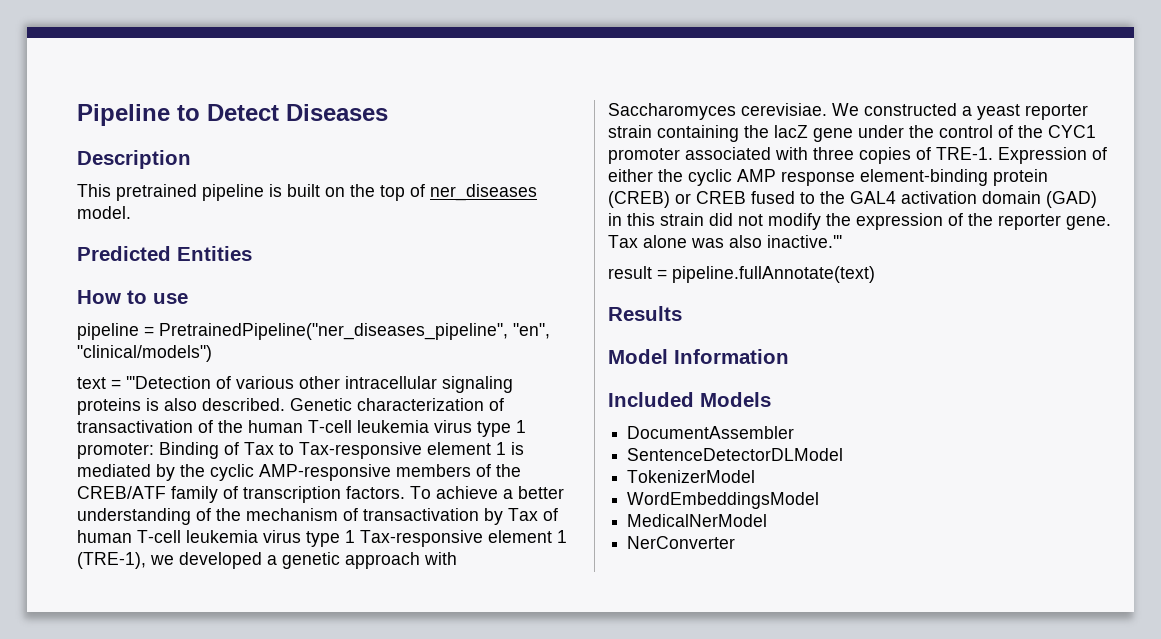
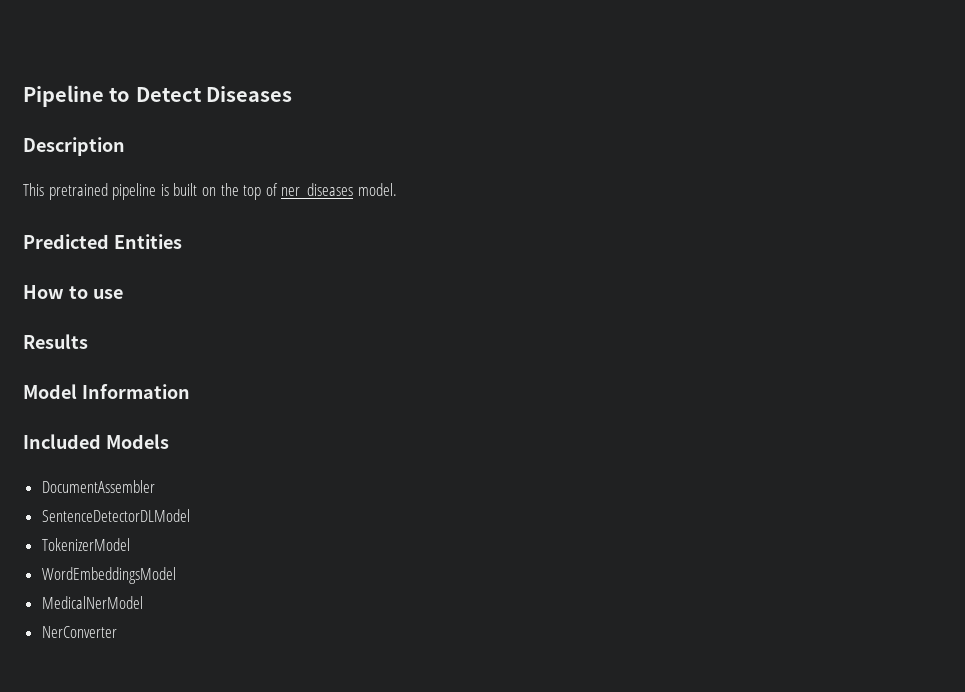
- pipeline = PretrainedPipeline("ner_diseases_pipeline", "en", "clinical/models")
- text = '''Detection of various other intracellular signaling proteins is also described. Genetic characterization of transactivation of the human T-cell leukemia virus type 1 promoter: Binding of Tax to Tax-responsive element 1 is mediated by the cyclic AMP-responsive members of the CREB/ATF family of transcription factors. To achieve a better understanding of the mechanism of transactivation by Tax of human T-cell leukemia virus type 1 Tax-responsive element 1 (TRE-1), we developed a genetic approach with Saccharomyces cerevisiae. We constructed a yeast reporter strain containing the lacZ gene under the control of the CYC1 promoter associated with three copies of TRE-1. Expression of either the cyclic AMP response element-binding protein (CREB) or CREB fused to the GAL4 activation domain (GAD) in this strain did not modify the expression of the reporter gene. Tax alone was also inactive.'''
- result = pipeline.fullAnnotate(text)

